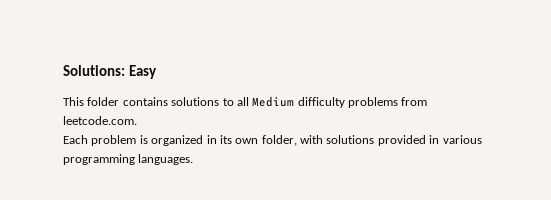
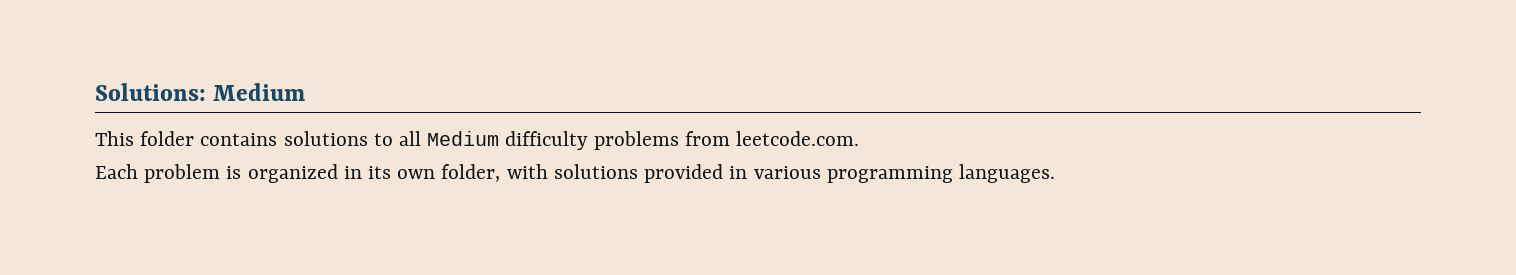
- Solutions: Easy
+ Solutions: Medium

